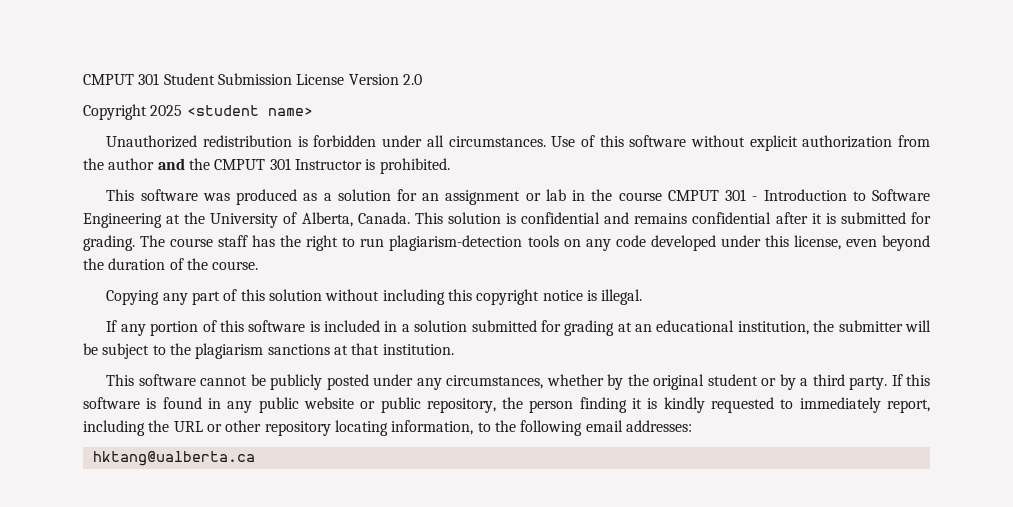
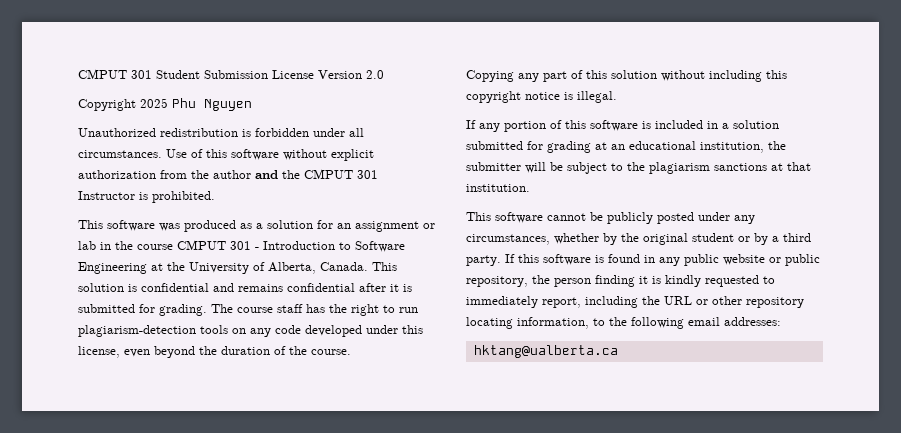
- Copyright 2025 <student name>
+ Copyright 2025 Phu Nguyen

